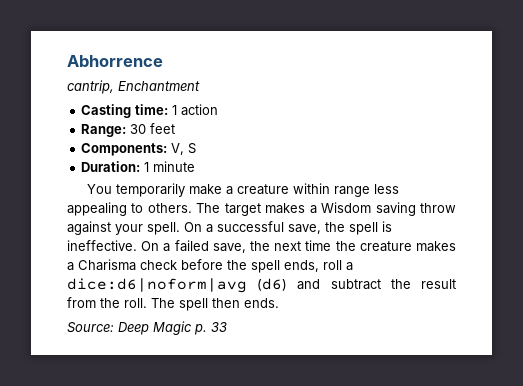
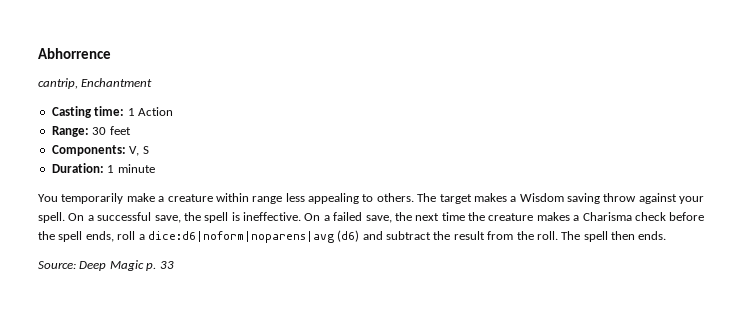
- Casting time: 1 action
+ Casting time: 1 Action
- On a failed save, the next time the creature makes a Charisma check before the spell ends, roll a dice:d6|noform|avg (d6) and subtract the result from the roll.
+ On a failed save, the next time the creature makes a Charisma check before the spell ends, roll a dice:d6|noform|noparens|avg (d6) and subtract the result from the roll.

